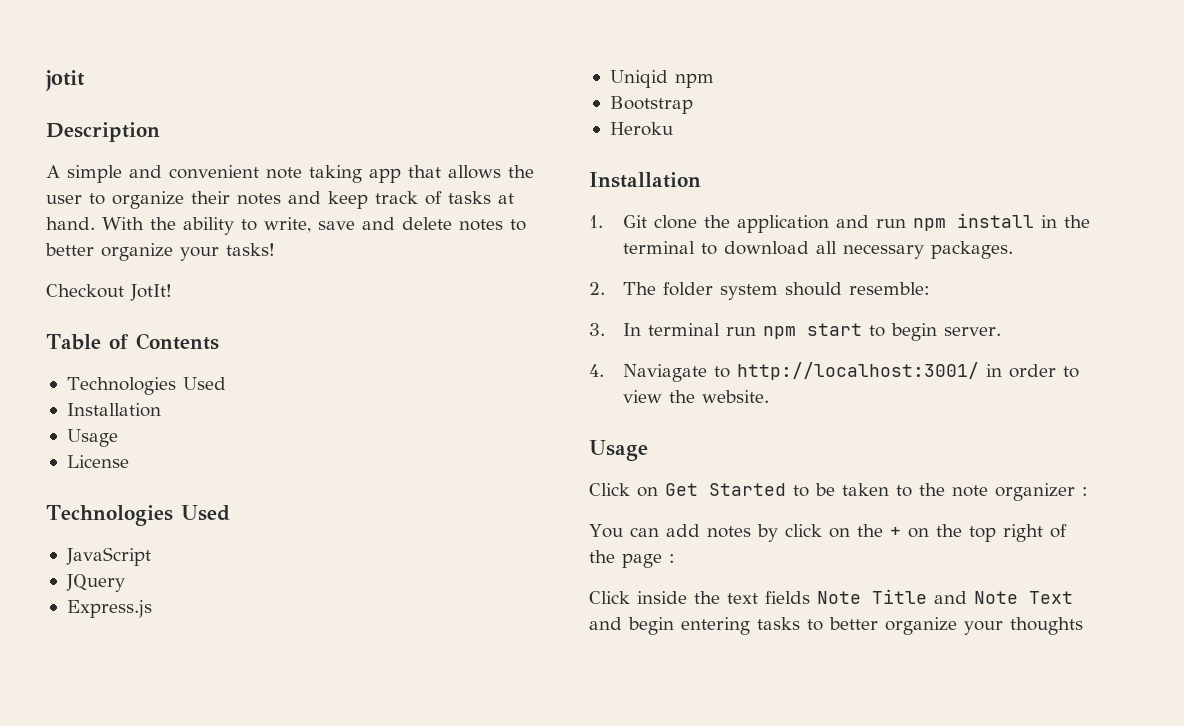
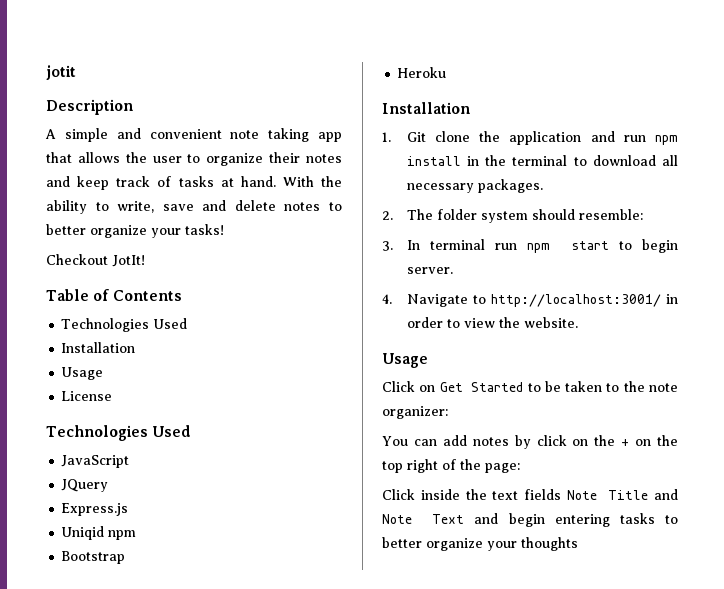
- 4. Naviagate to http://localhost:3001/ in order to view the website.
+ 4. Navigate to http://localhost:3001/ in order to view the website.
- Click on Get Started to be taken to the note organizer :
+ Click on Get Started to be taken to the note organizer:
- You can add notes by click on the + on the top right of the page :
+ You can add notes by click on the + on the top right of the page:

